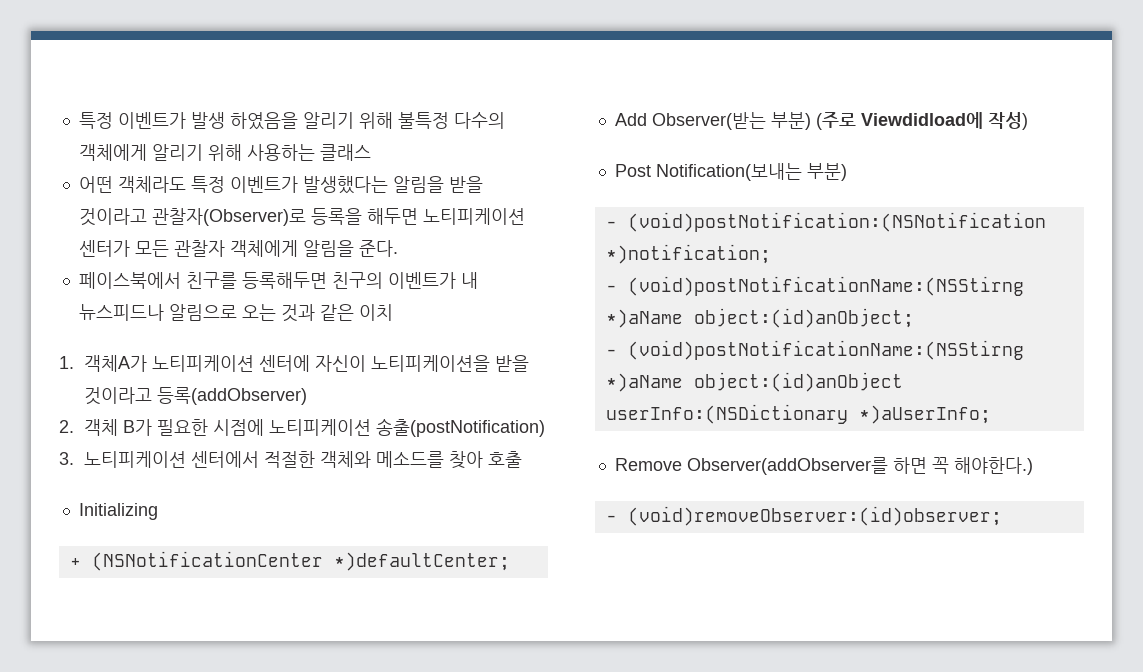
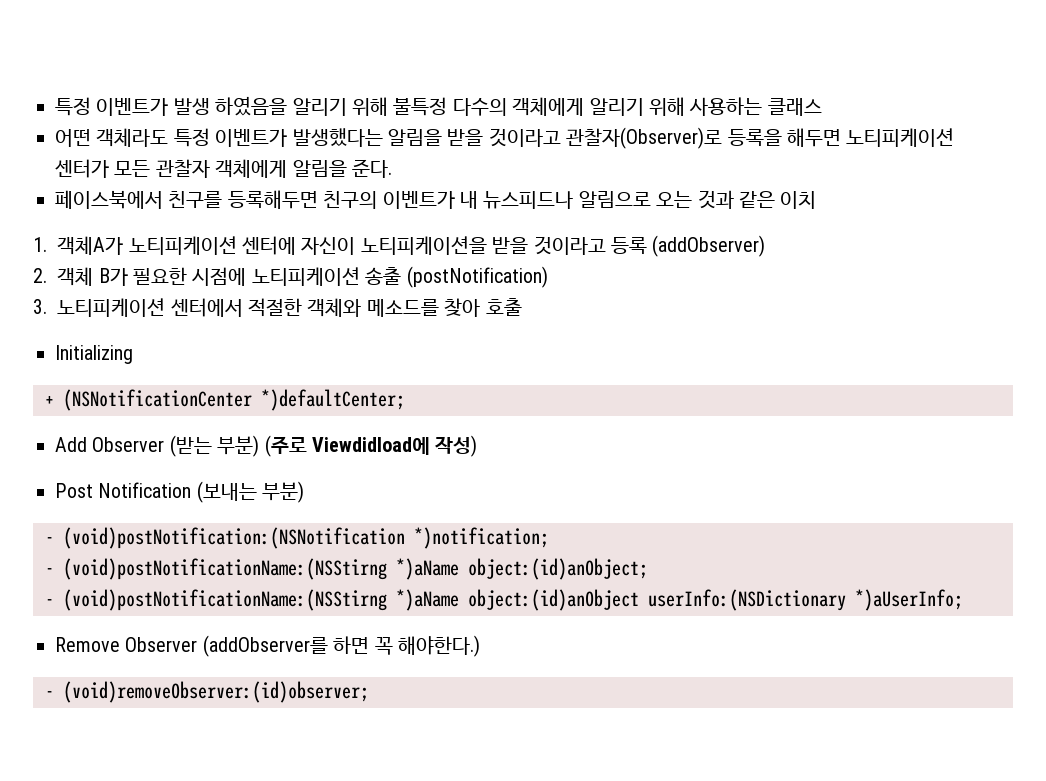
- 1. 객체A가 노티피케이션 센터에 자신이 노티피케이션을 받을 것이라고 등록(addObserver)
+ 1. 객체A가 노티피케이션 센터에 자신이 노티피케이션을 받을 것이라고 등록 (addObserver)
- 2. 객체 B가 필요한 시점에 노티피케이션 송출(postNotification)
+ 2. 객체 B가 필요한 시점에 노티피케이션 송출 (postNotification)
- Add Observer(받는 부분) (주로 Viewdidload에 작성)
+ Add Observer (받는 부분) (주로 Viewdidload에 작성)
- Post Notification(보내는 부분)
+ Post Notification (보내는 부분)
- Remove Observer(addObserver를 하면 꼭 해야한다.)
+ Remove Observer (addObserver를 하면 꼭 해야한다.)

